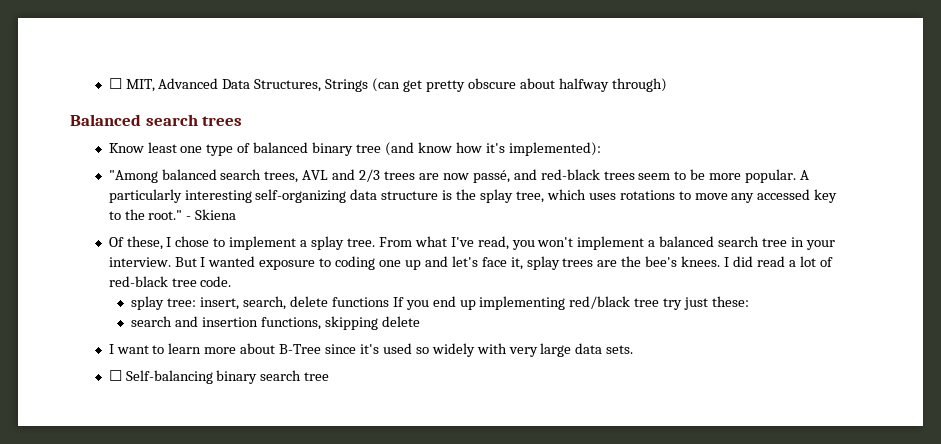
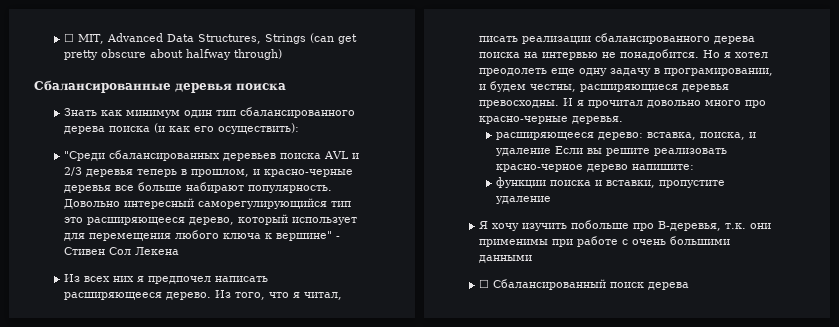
- Balanced search trees
- Know least one type of balanced binary tree (and know how it's implemented):
- "Among balanced search trees, AVL and 2/3 trees are now passé, and red-black trees seem to be more popular. A particularly interesting self-organizing data structure is the splay tree, which uses rotations to move any accessed key to the root." - Skiena
- Of these, I chose to implement a splay tree. From what I've read, you won't implement a balanced search tree in your interview. But I wanted exposure to coding one up and let's face it, splay trees are the bee's knees. I did read a lot of red-black tree code.
- splay tree: insert, search, delete functions If you end up implementing red/black tree try just these:
- search and insertion functions, skipping delete
- I want to learn more about B-Tree since it's used so widely with very large data sets.
- ☐ Self-balancing binary search tree
+ Сбалансированные деревья поиска
+ Знать как минимум один тип сбалансированного дерева поиска (и как его осуществить):
+ "Среди сбалансированных деревьев поиска AVL и 2/3 деревья теперь в прошлом, и красно-черные деревья все больше набирают популярность. Довольно интересный саморегулирующийся тип это расширяющееся дерево, который использует для перемещения любого ключа к вершине" - Стивен Сол Лекена
+ Из всех них я предпочел написать расширяющееся дерево. Из того, что я читал, писать реализации сбалансированного дерева поиска на интервью не понадобится. Но я хотел преодолеть еще одну задачу в програмировании, и будем честны, расширяющиеся деревья превосходны. И я прочитал довольно много про красно-черные деревья.
+ расширяющееся дерево: вставка, поиска, и удаление Если вы решите реализовать красно-черное дерево напишите:
+ функции поиска и вставки, пропустите удаление
+ Я хочу изучить побольше про B-деревья, т.к. они применимы при работе с очень большими данными
+ ☐ Сбалансированный поиск дерева

